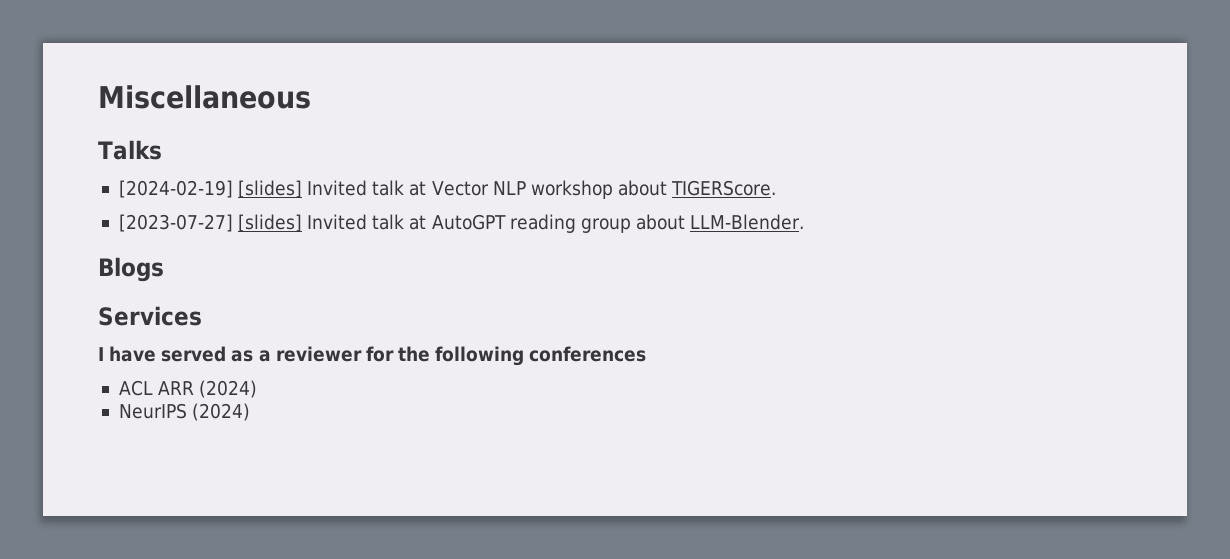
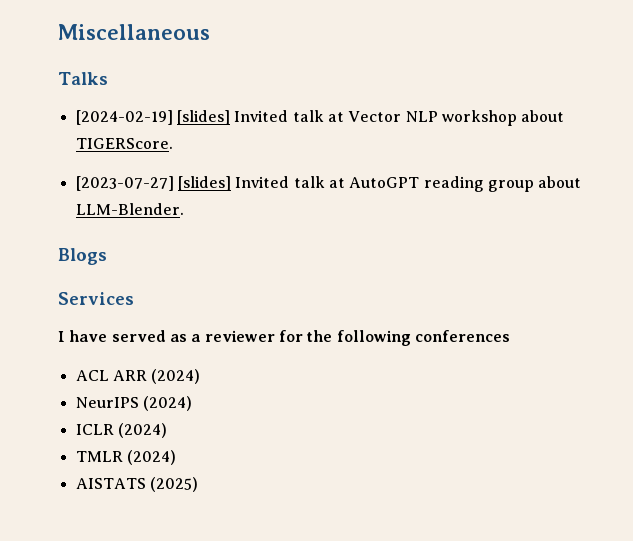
+ ICLR (2024)
+ TMLR (2024)
+ AISTATS (2025)

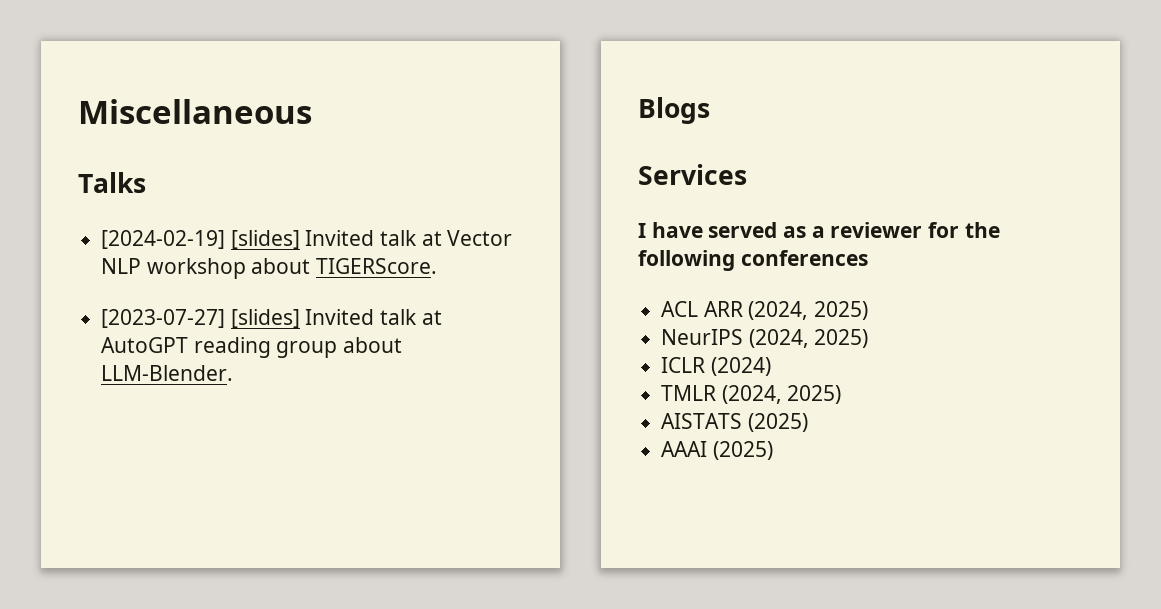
- ACL ARR (2024)
+ ACL ARR (2024, 2025)
- NeurIPS (2024)
+ NeurIPS (2024, 2025)
- TMLR (2024)
+ TMLR (2024, 2025)
+ AAAI (2025)

